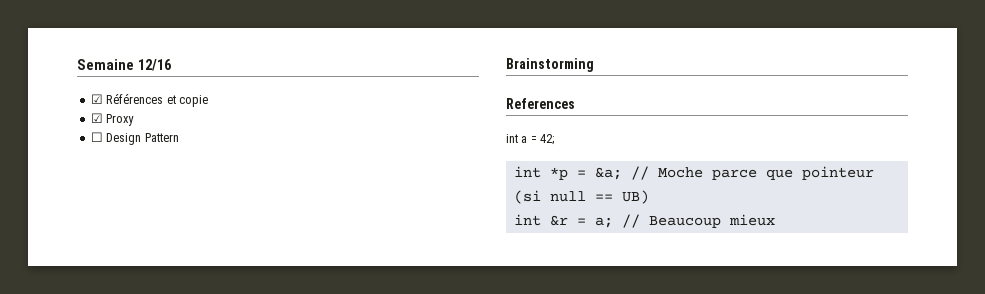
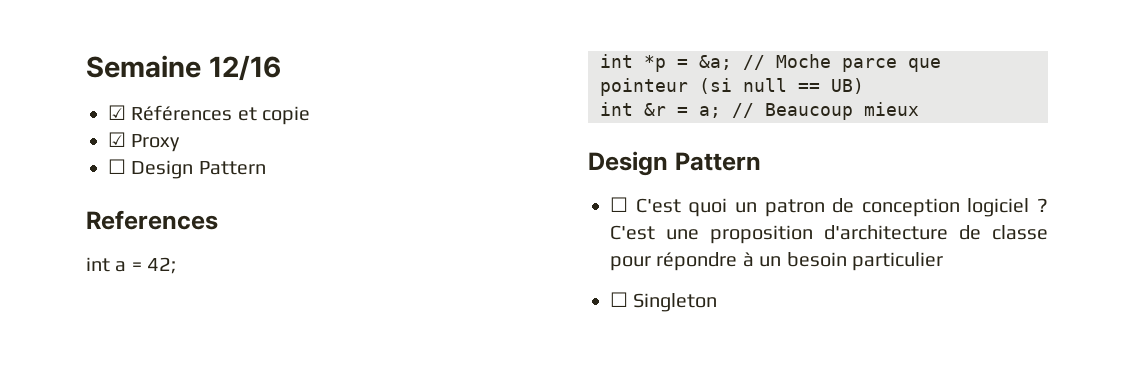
- Brainstorming
  int &r = a; // Beaucoup mieux
+ Design Pattern
+ ☐ C'est quoi un patron de conception logiciel ? C'est une proposition d'architecture de classe pour répondre à un besoin particulier
+ ☐ Singleton

